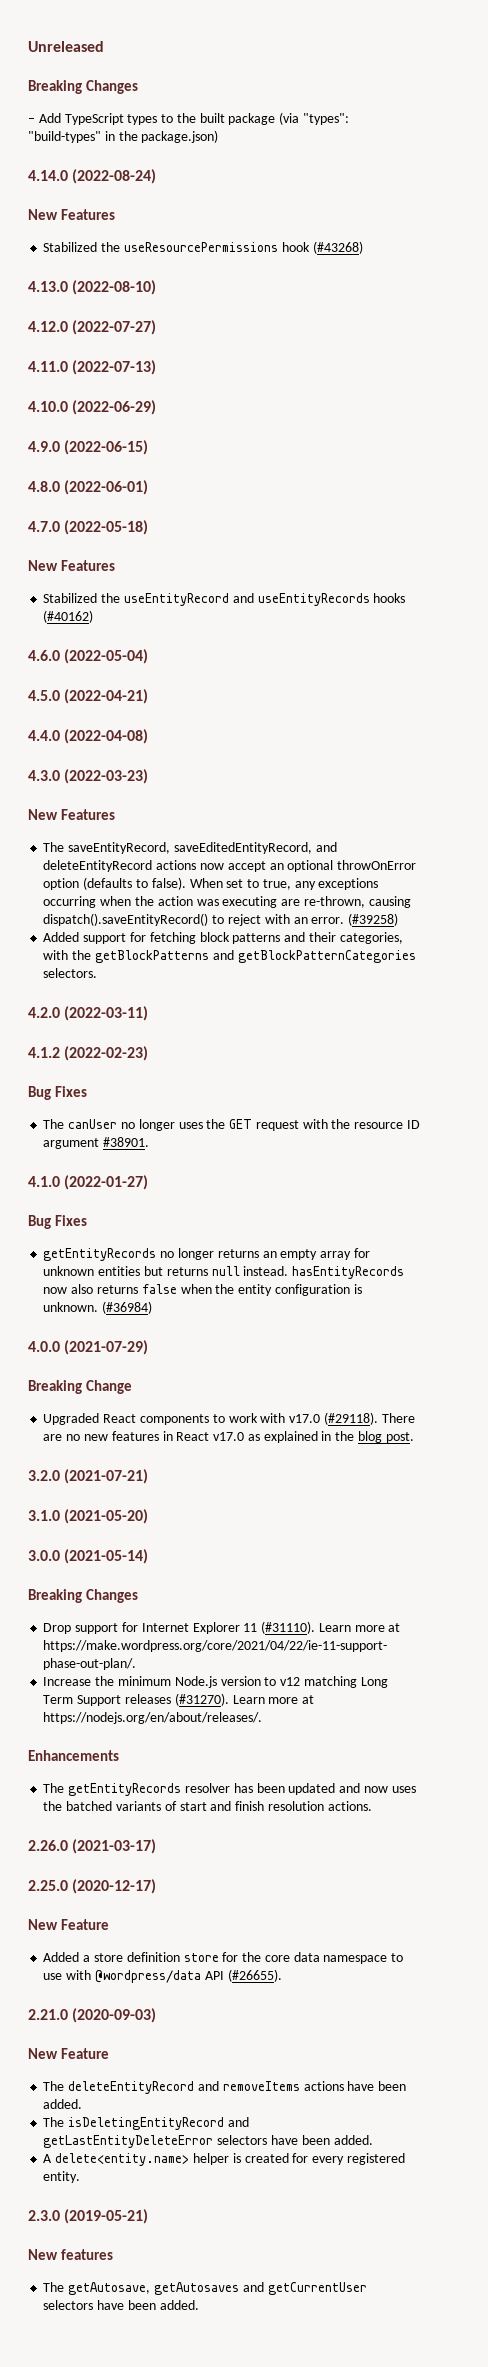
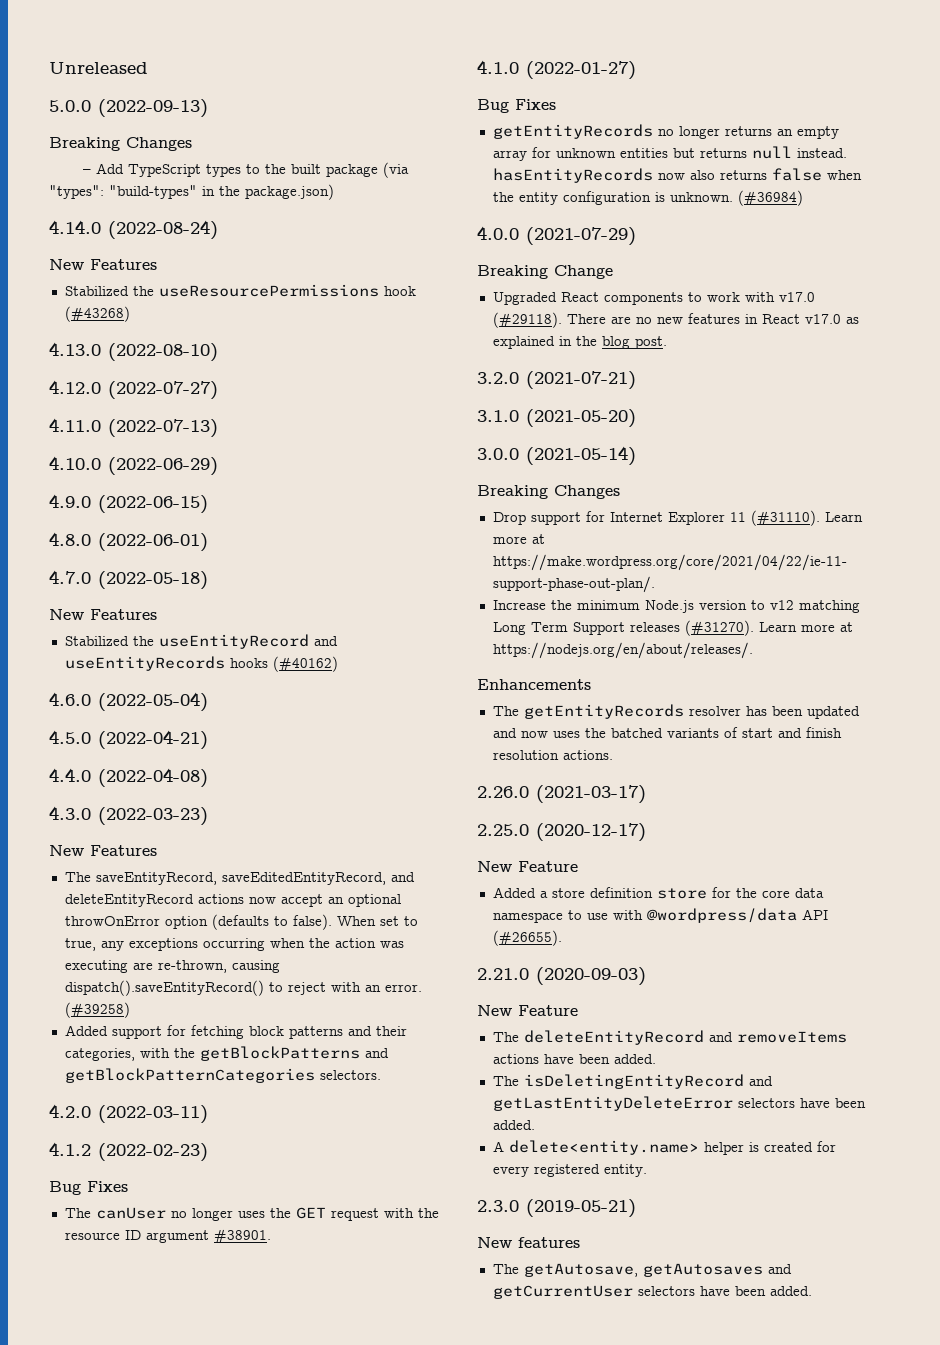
+ 5.0.0 (2022-09-13)

